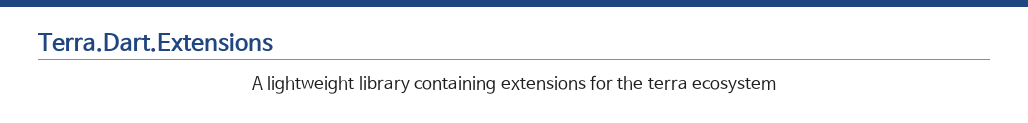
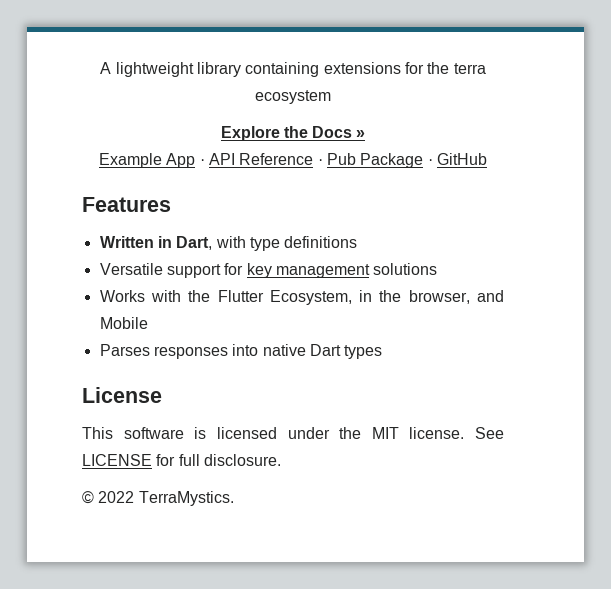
- Terra.Dart.Extensions
+ Explore the Docs »
+ Example App · API Reference · Pub Package · GitHub
+ Features
+ Written in Dart, with type definitions
+ Versatile support for key management solutions
+ Works with the Flutter Ecosystem, in the browser, and Mobile
+ Parses responses into native Dart types
+ License
+ This software is licensed under the MIT license. See LICENSE for full disclosure.
+ © 2022 TerraMystics.

